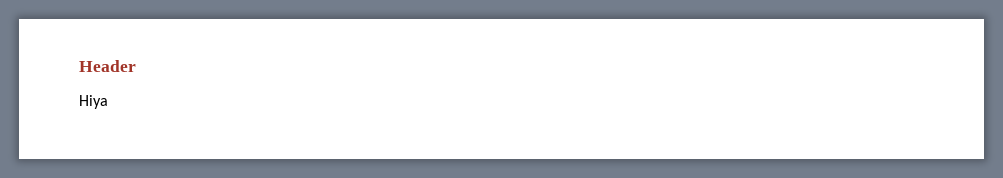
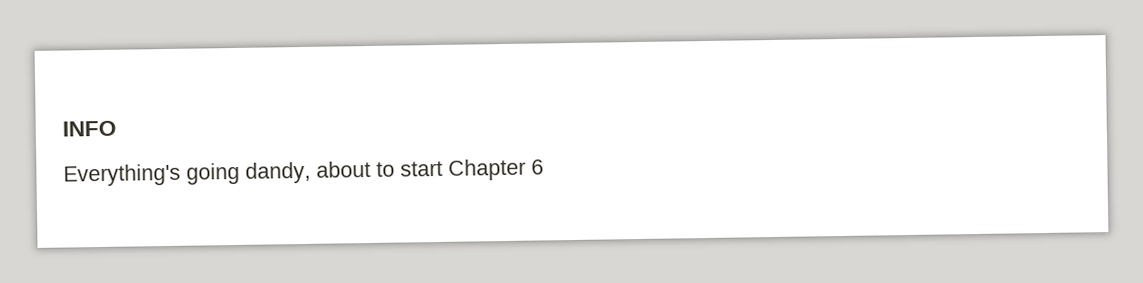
- Header
- Hiya
+ INFO
+ Everything's going dandy, about to start Chapter 6

